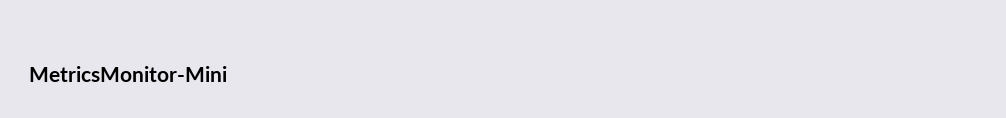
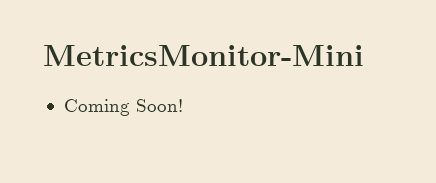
+ Coming Soon!

